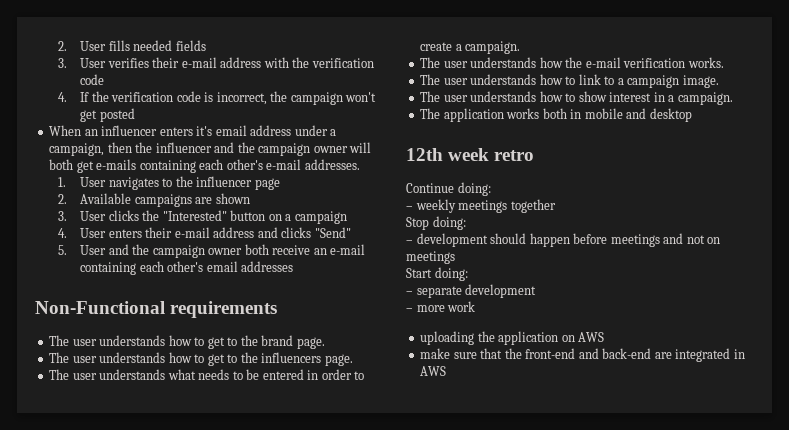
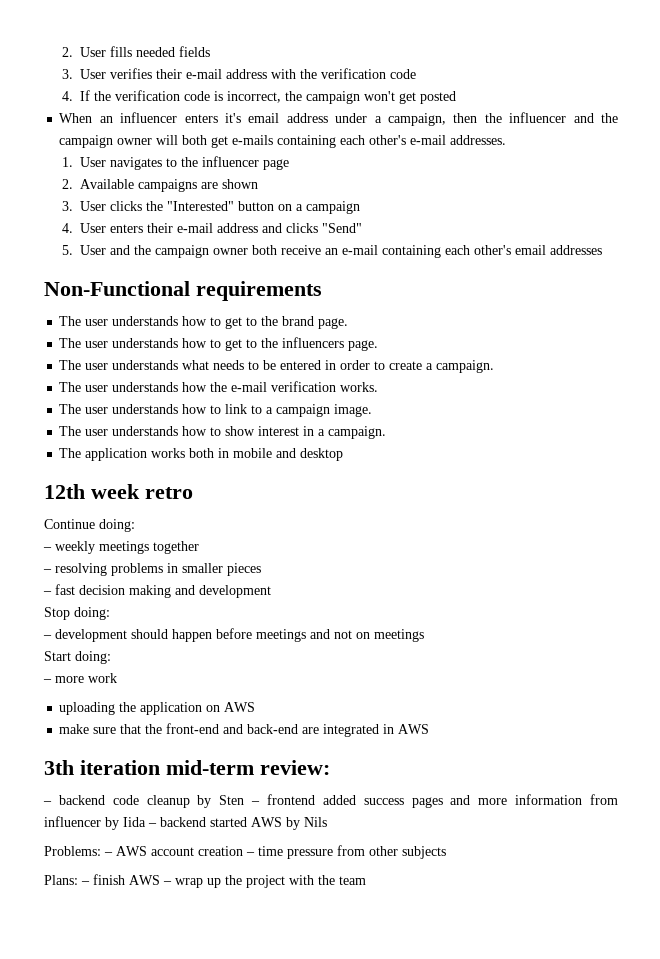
+ – resolving problems in smaller pieces
+ – fast decision making and development
- – separate development
+ 3th iteration mid-term review:
+ – backend code cleanup by Sten – frontend added success pages and more information from influencer by Iida – backend started AWS by Nils
+ Problems: – AWS account creation – time pressure from other subjects
+ Plans: – finish AWS – wrap up the project with the team

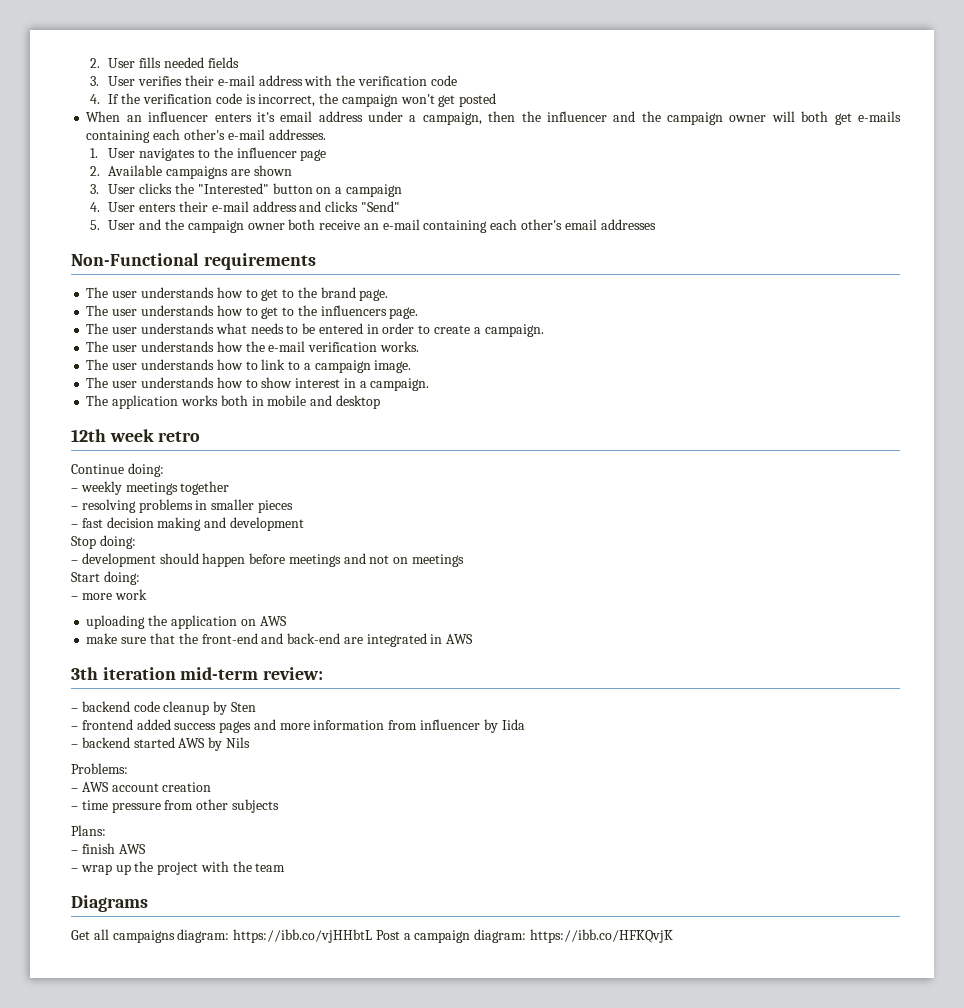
- – backend code cleanup by Sten – frontend added success pages and more information from influencer by Iida – backend started AWS by Nils
+ – backend code cleanup by Sten
+ – frontend added success pages and more information from influencer by Iida
+ – backend started AWS by Nils
- Problems: – AWS account creation – time pressure from other subjects
+ Problems:
+ – AWS account creation
+ – time pressure from other subjects
- Plans: – finish AWS – wrap up the project with the team
+ Plans:
+ – finish AWS
+ – wrap up the project with the team
+ Diagrams
+ Get all campaigns diagram: https://ibb.co/vjHHbtL Post a campaign diagram: https://ibb.co/HFKQvjK

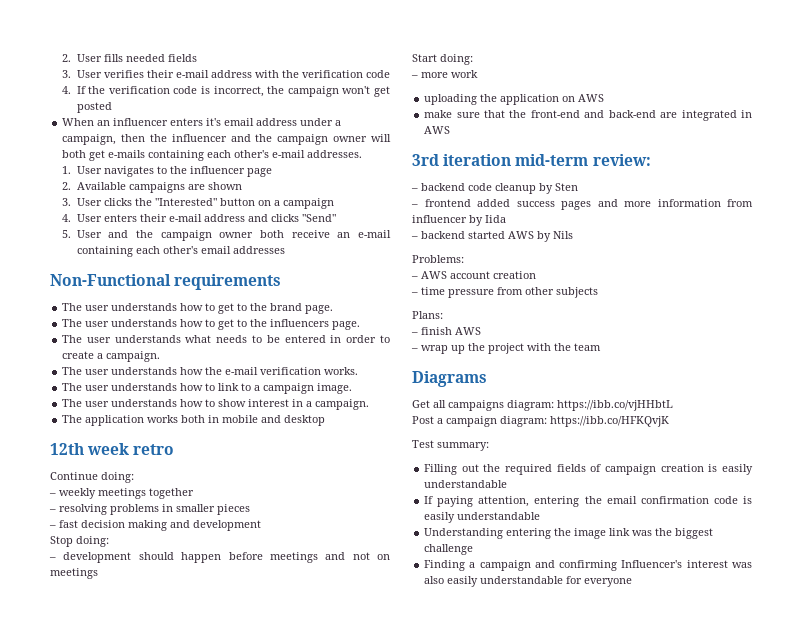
- 3th iteration mid-term review:
+ 3rd iteration mid-term review:
- Get all campaigns diagram: https://ibb.co/vjHHbtL Post a campaign diagram: https://ibb.co/HFKQvjK
+ Get all campaigns diagram: https://ibb.co/vjHHbtL
+ Post a campaign diagram: https://ibb.co/HFKQvjK
+ Test summary:
+ Filling out the required fields of campaign creation is easily understandable
+ If paying attention, entering the email confirmation code is easily understandable
+ Understanding entering the image link was the biggest challenge
+ Finding a campaign and confirming Influencer's interest was also easily understandable for everyone

